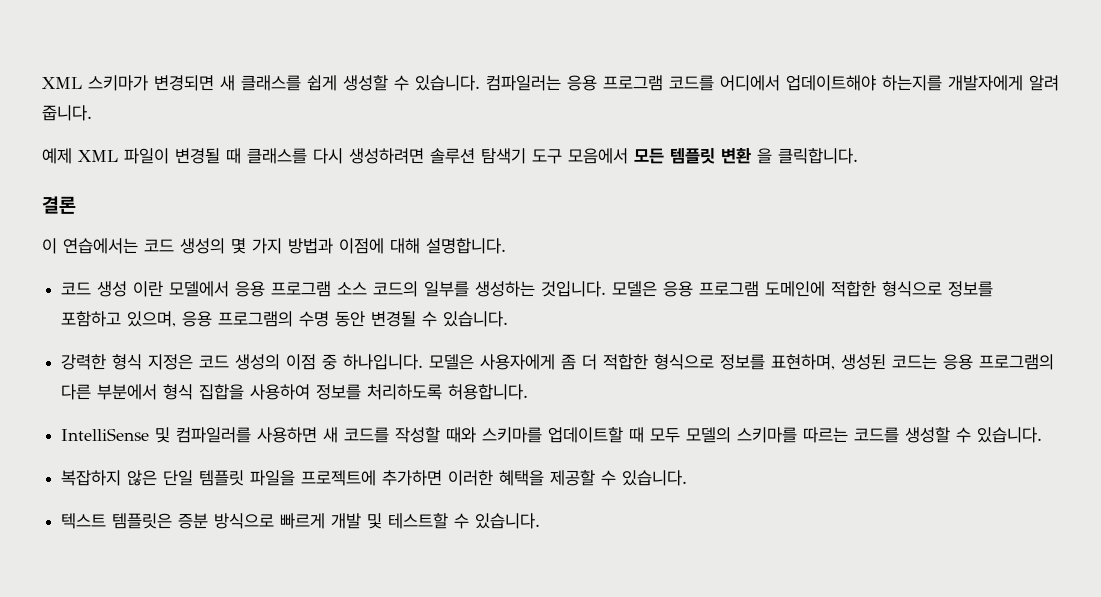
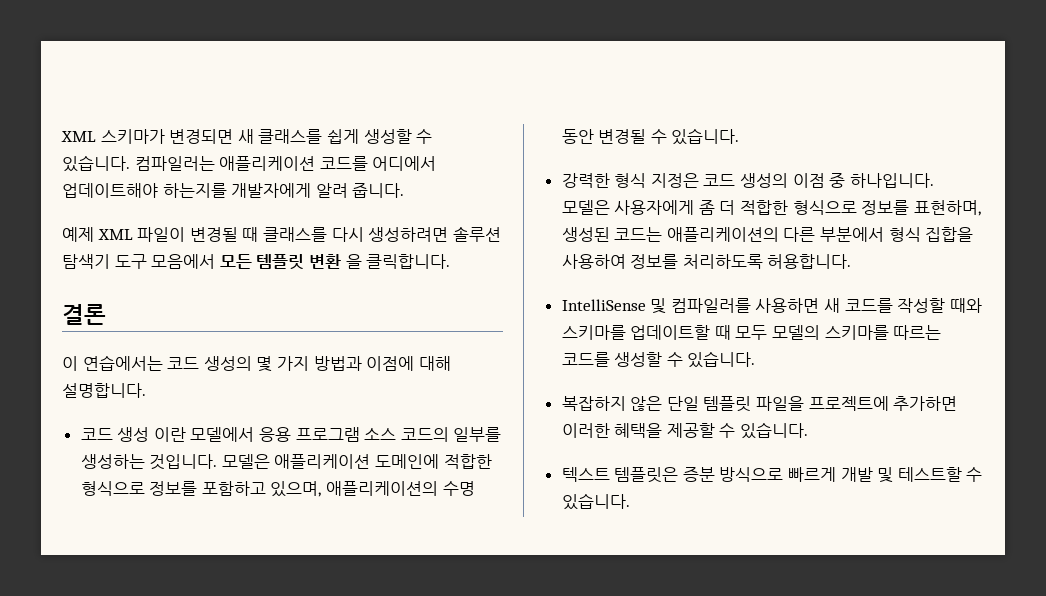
- 컴파일러는 응용 프로그램 코드를 어디에서 업데이트해야 하는지를 개발자에게 알려 줍니다.
+ 컴파일러는 애플리케이션 코드를 어디에서 업데이트해야 하는지를 개발자에게 알려 줍니다.
- 모델은 응용 프로그램 도메인에 적합한 형식으로 정보를 포함하고 있으며, 응용 프로그램의 수명 동안 변경될 수 있습니다.
+ 모델은 애플리케이션 도메인에 적합한 형식으로 정보를 포함하고 있으며, 애플리케이션의 수명 동안 변경될 수 있습니다.
- 모델은 사용자에게 좀 더 적합한 형식으로 정보를 표현하며, 생성된 코드는 응용 프로그램의 다른 부분에서 형식 집합을 사용하여 정보를 처리하도록 허용합니다.
+ 모델은 사용자에게 좀 더 적합한 형식으로 정보를 표현하며, 생성된 코드는 애플리케이션의 다른 부분에서 형식 집합을 사용하여 정보를 처리하도록 허용합니다.

